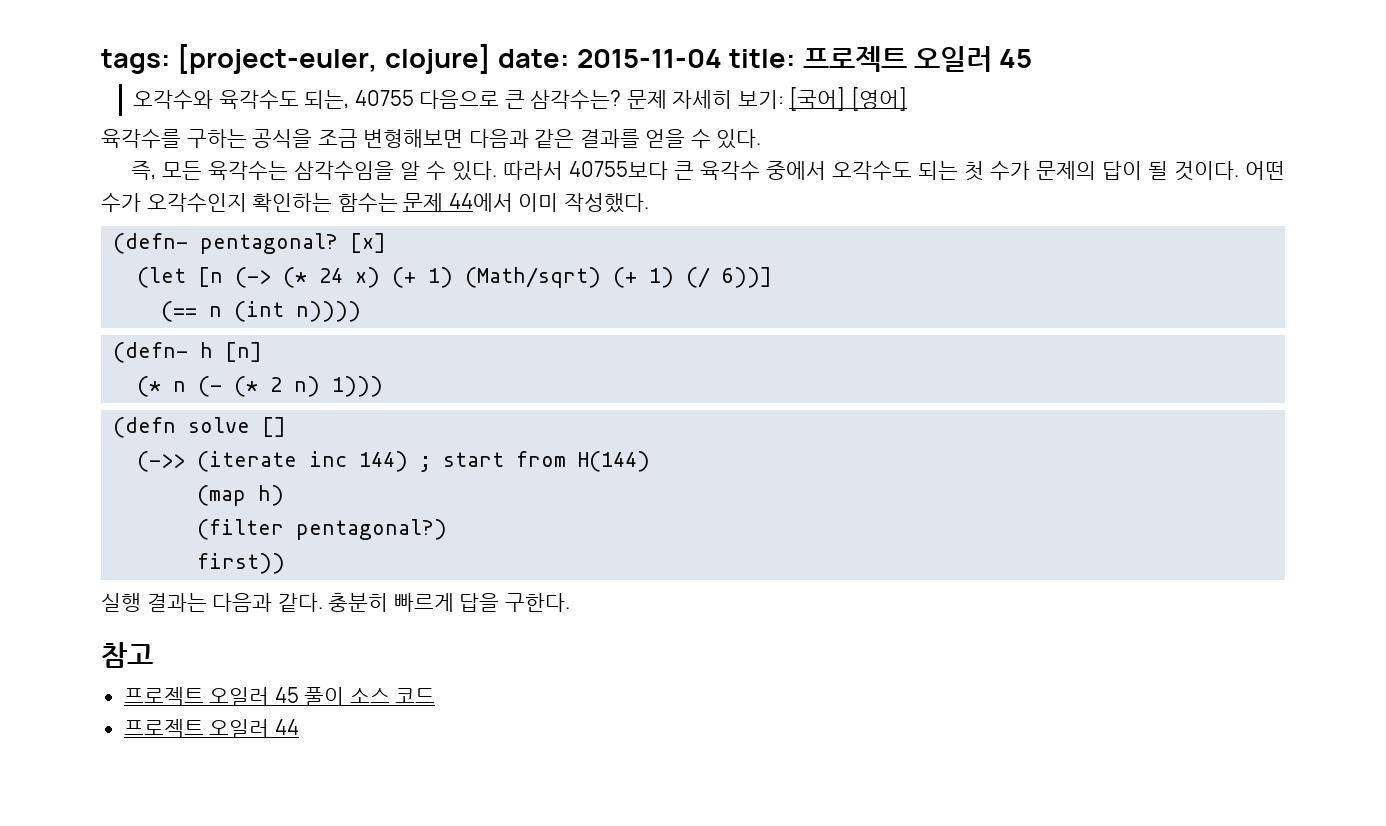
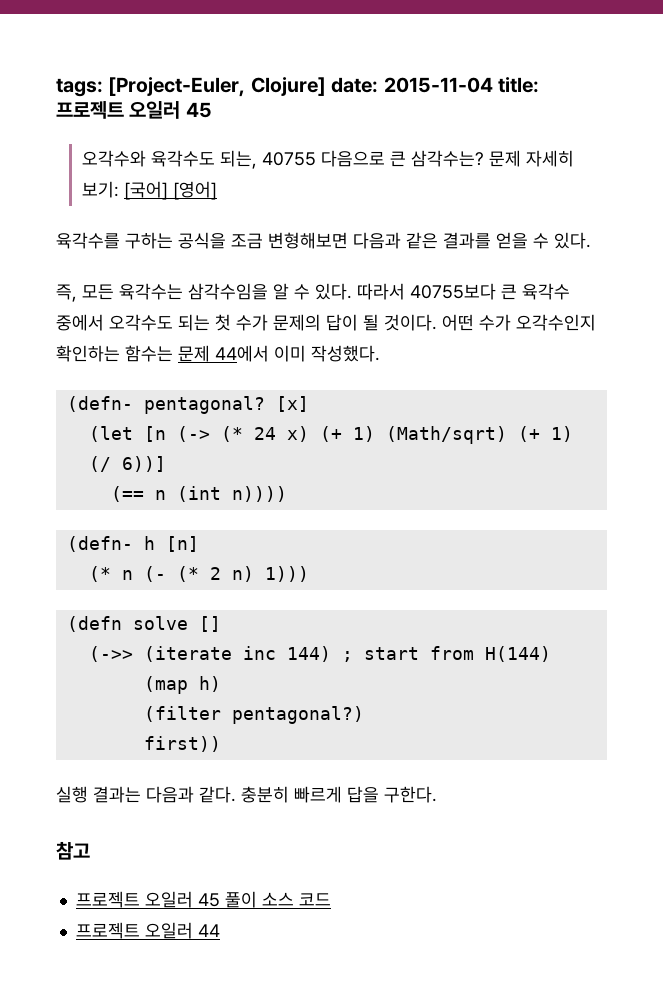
- tags: [project-euler, clojure] date: 2015-11-04 title: 프로젝트 오일러 45
+ tags: [Project-Euler, Clojure] date: 2015-11-04 title: 프로젝트 오일러 45

